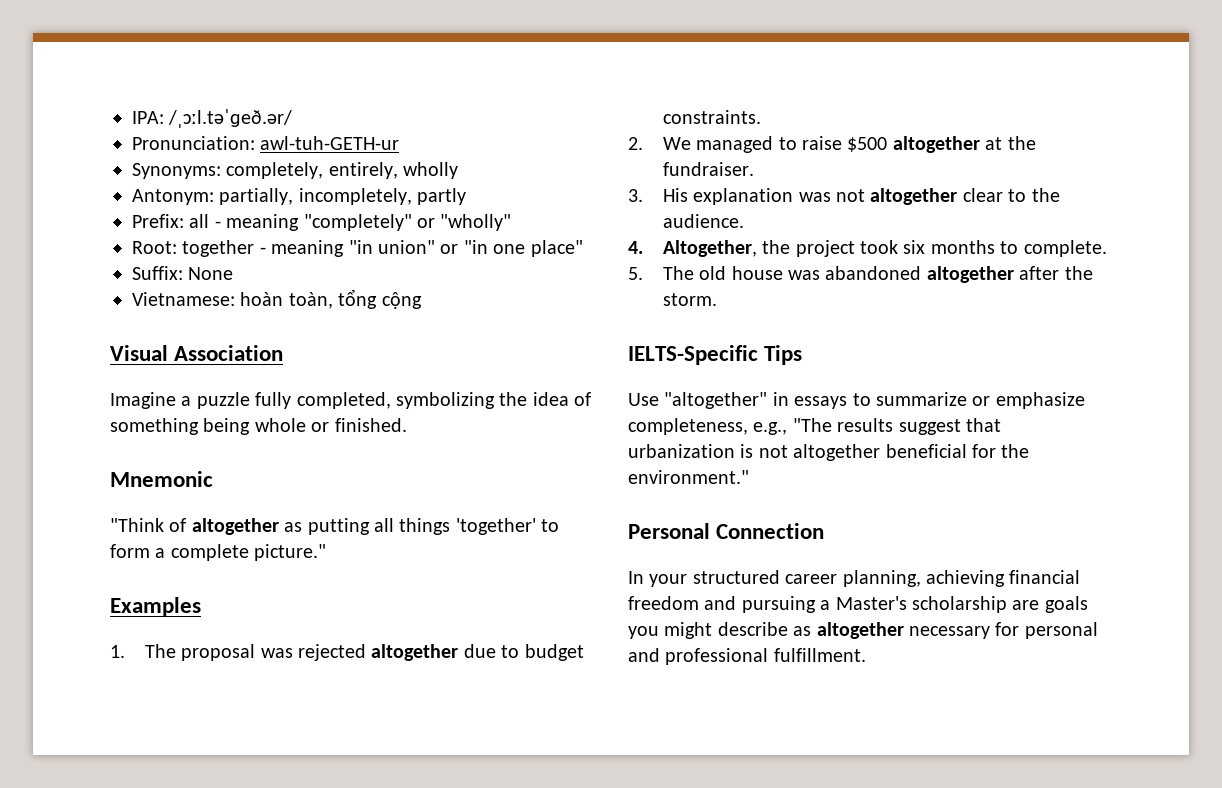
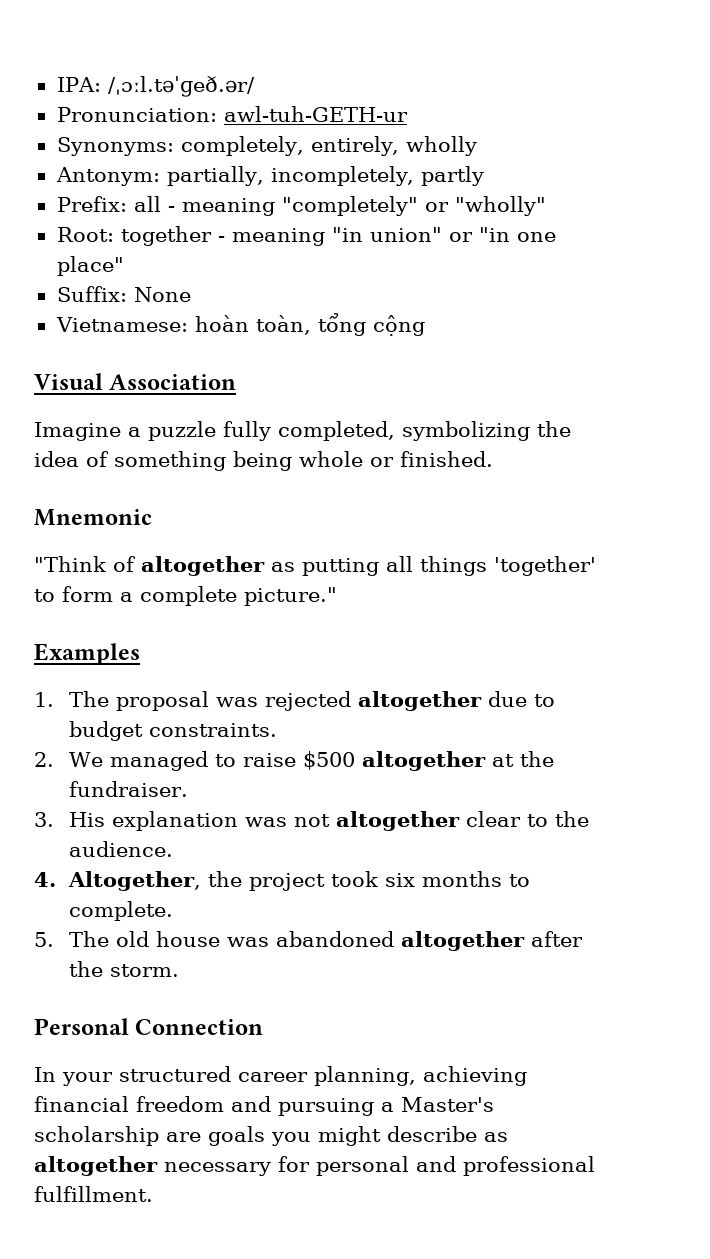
- IELTS-Specific Tips
- Use "altogether" in essays to summarize or emphasize completeness, e.g., "The results suggest that urbanization is not altogether beneficial for the environment."

